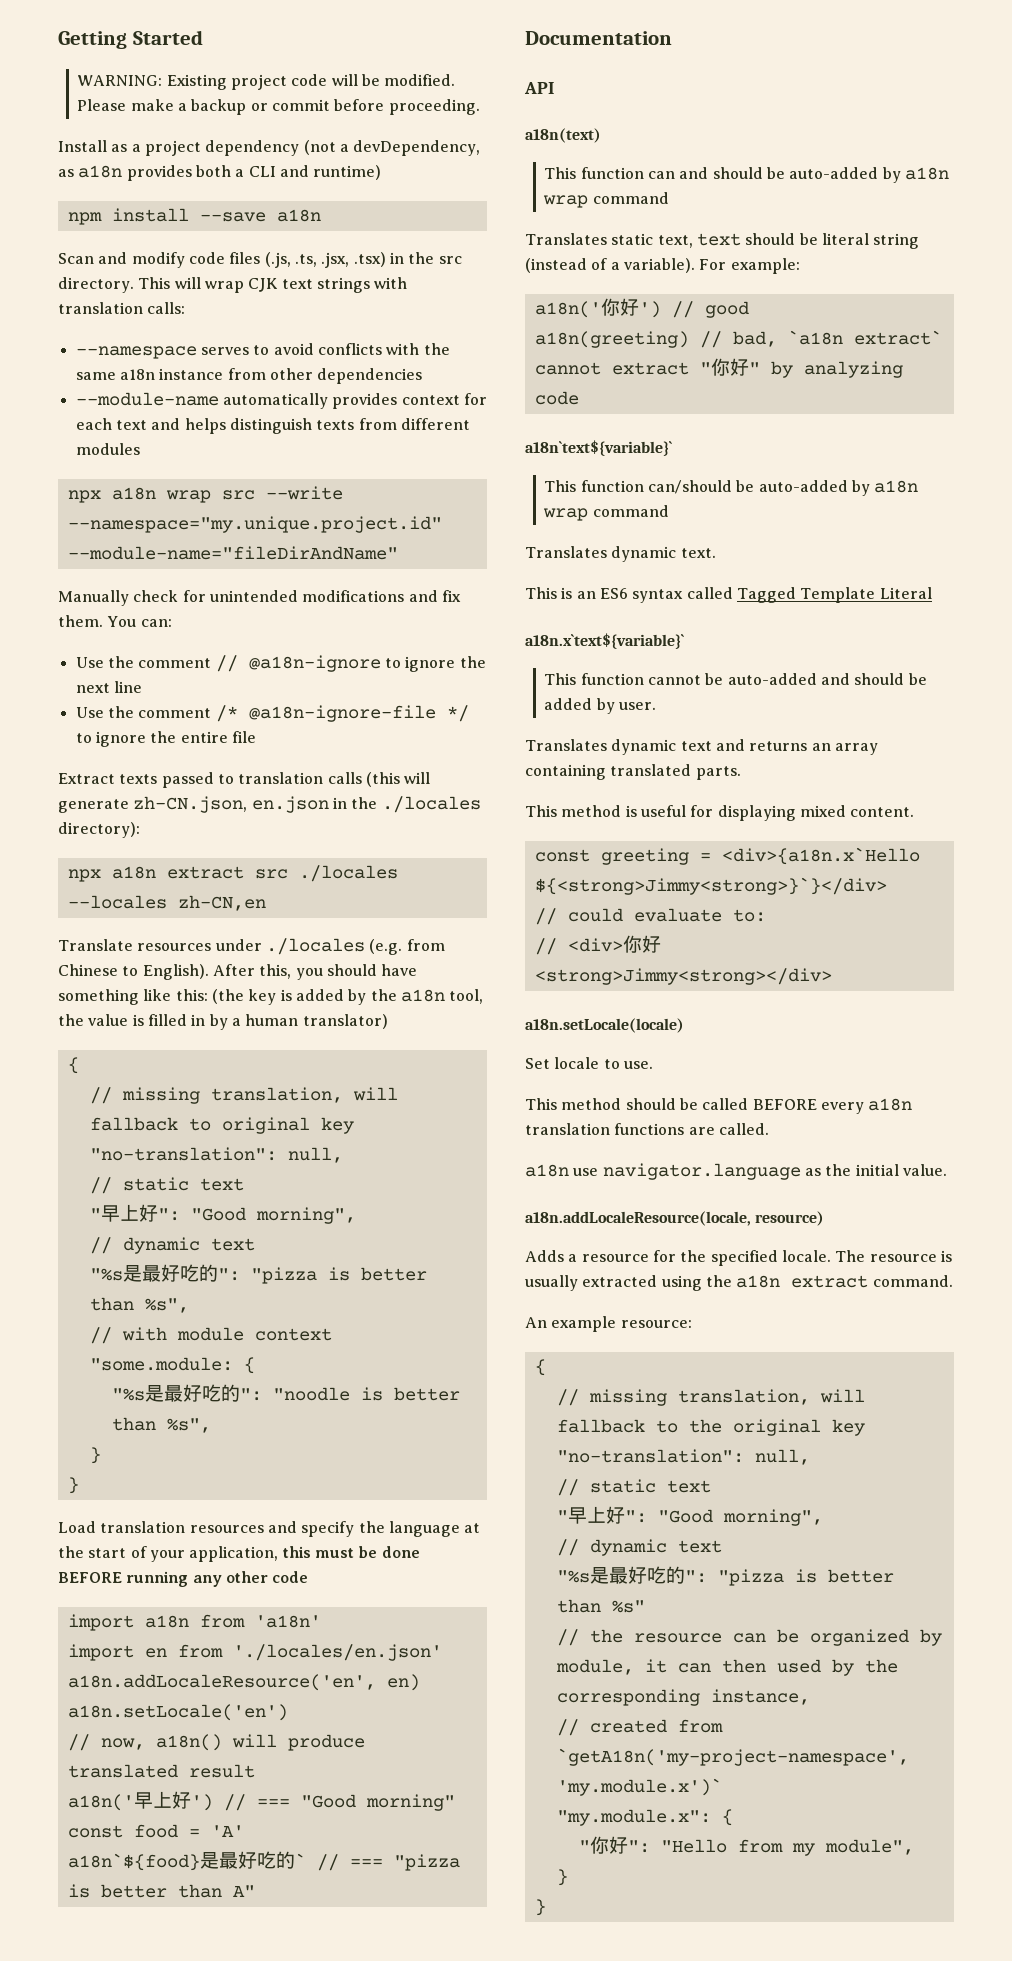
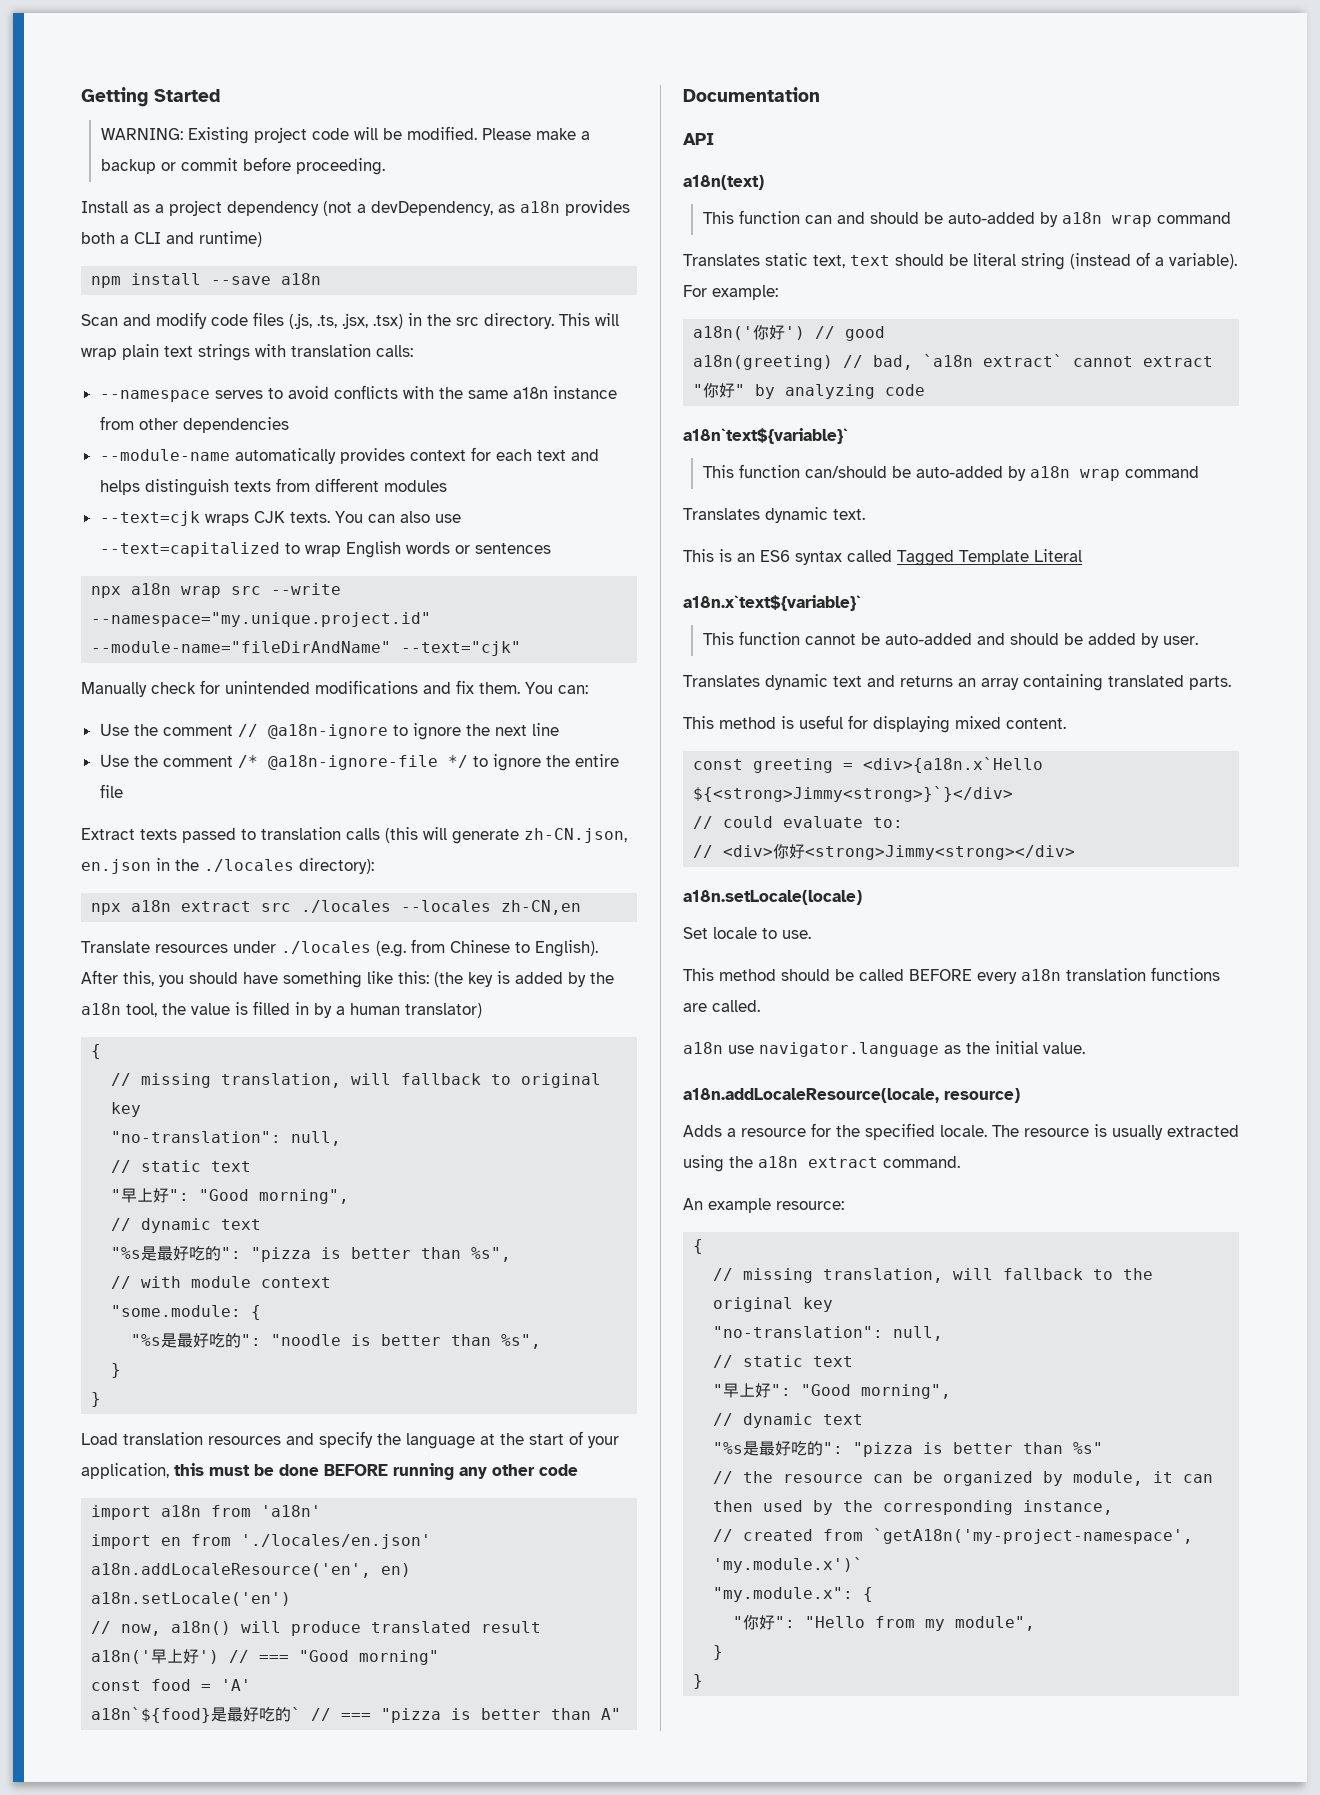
- This will wrap CJK text strings with translation calls:
+ This will wrap plain text strings with translation calls:
+ --text=cjk wraps CJK texts. You can also use --text=capitalized to wrap English words or sentences
- npx a18n wrap src --write --namespace="my.unique.project.id" --module-name="fileDirAndName"
+ npx a18n wrap src --write --namespace="my.unique.project.id" --module-name="fileDirAndName" --text="cjk"

